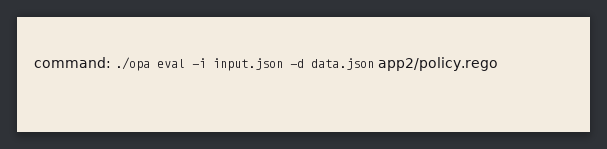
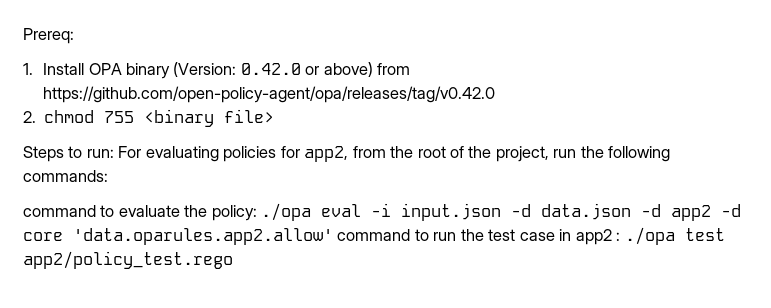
- command: ./opa eval -i input.json -d data.json app2/policy.rego
+ Prereq:
+ 1. Install OPA binary (Version: 0.42.0 or above) from https://github.com/open-policy-agent/opa/releases/tag/v0.42.0
+ 2. chmod 755 <binary file>
+ Steps to run: For evaluating policies for app2, from the root of the project, run the following commands:
+ command to evaluate the policy: ./opa eval -i input.json -d data.json -d app2 -d core 'data.oparules.app2.allow' command to run the test case in app2 : ./opa test app2/policy_test.rego

